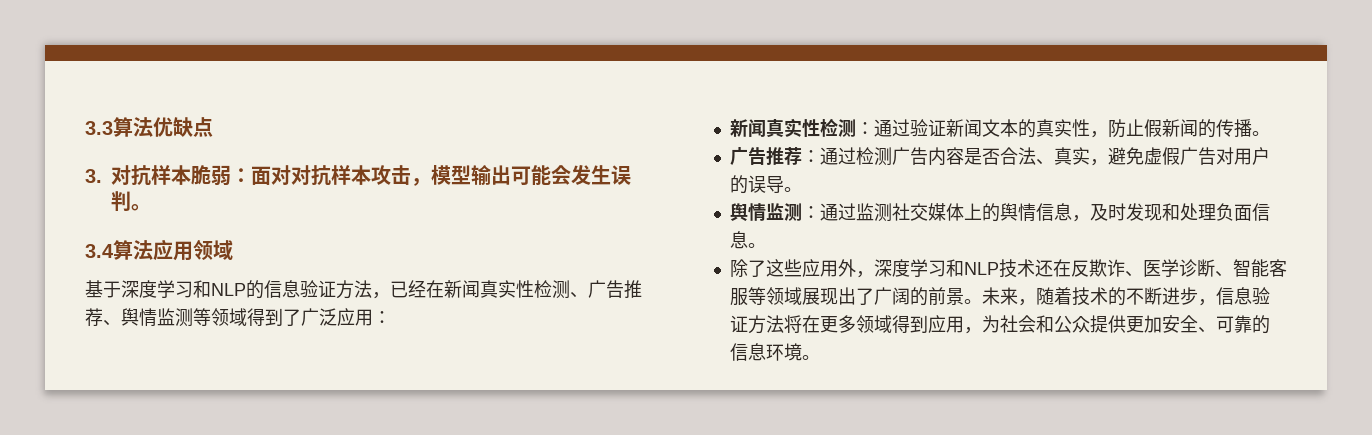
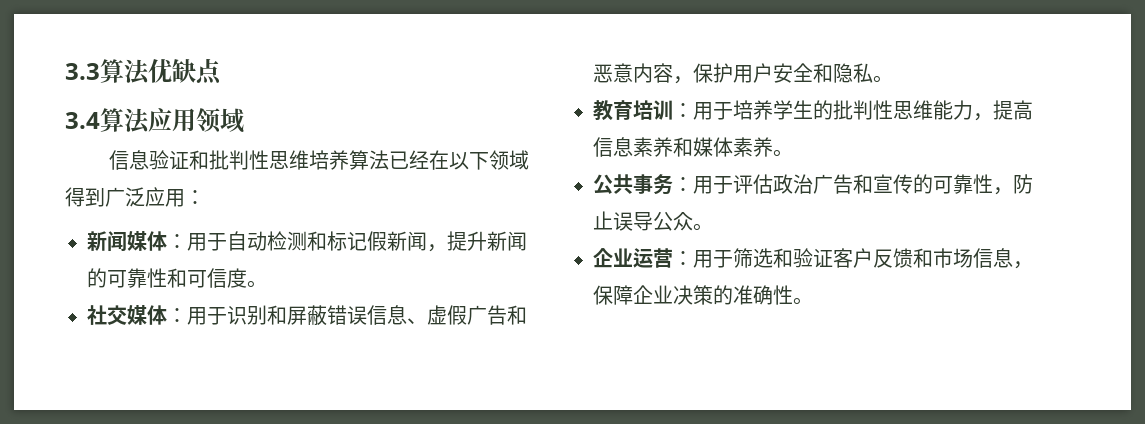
- 3.对抗样本脆弱：面对对抗样本攻击，模型输出可能会发生误判。
  3.4算法应用领域
- 基于深度学习和NLP的信息验证方法，已经在新闻真实性检测、广告推荐、舆情监测等领域得到了广泛应用：
+ 信息验证和批判性思维培养算法已经在以下领域得到广泛应用：
- 新闻真实性检测：通过验证新闻文本的真实性，防止假新闻的传播。
- 广告推荐：通过检测广告内容是否合法、真实，避免虚假广告对用户的误导。
- 舆情监测：通过监测社交媒体上的舆情信息，及时发现和处理负面信息。
- 除了这些应用外，深度学习和NLP技术还在反欺诈、医学诊断、智能客服等领域展现出了广阔的前景。未来，随着技术的不断进步，信息验证方法将在更多领域得到应用，为社会和公众提供更加安全、可靠的信息环境。
+ 新闻媒体：用于自动检测和标记假新闻，提升新闻的可靠性和可信度。
+ 社交媒体：用于识别和屏蔽错误信息、虚假广告和恶意内容，保护用户安全和隐私。
+ 教育培训：用于培养学生的批判性思维能力，提高信息素养和媒体素养。
+ 公共事务：用于评估政治广告和宣传的可靠性，防止误导公众。
+ 企业运营：用于筛选和验证客户反馈和市场信息，保障企业决策的准确性。

